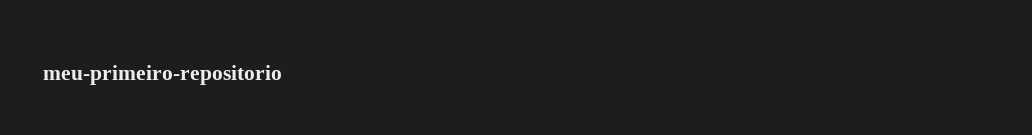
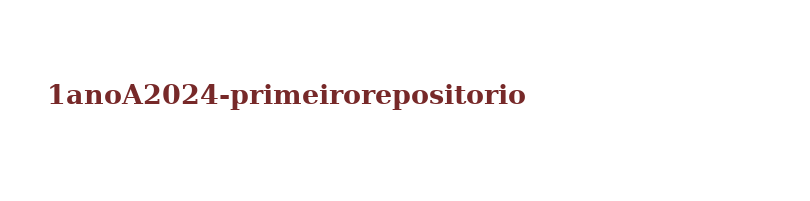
- meu-primeiro-repositorio
+ 1anoA2024-primeirorepositorio

